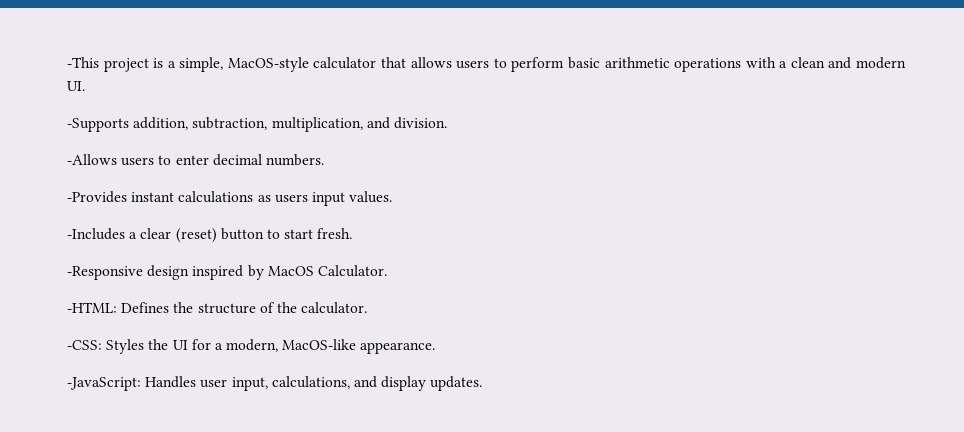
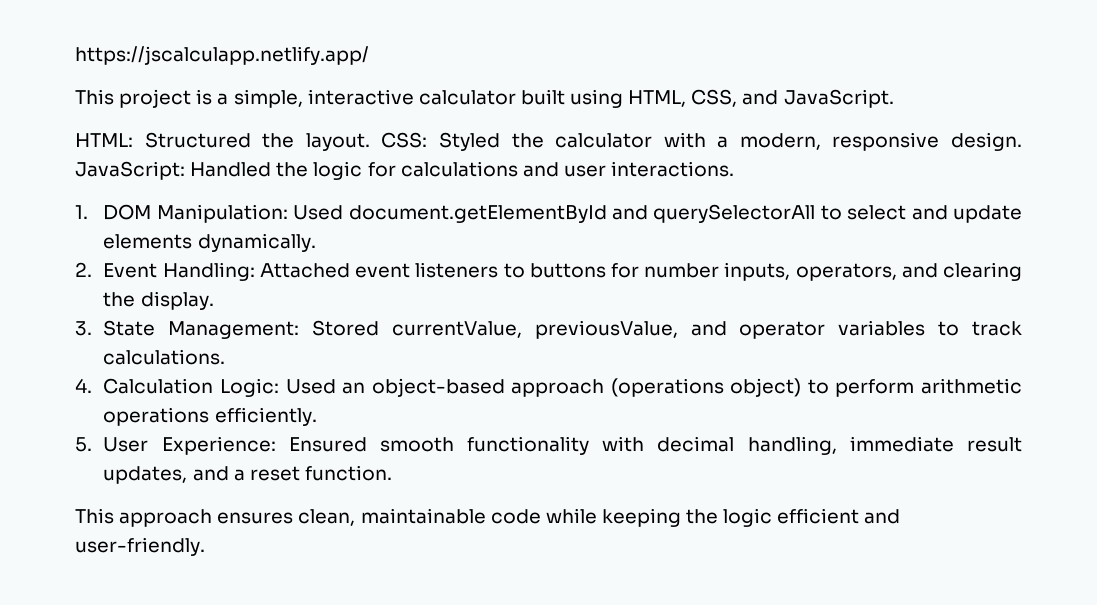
- -This project is a simple, MacOS-style calculator that allows users to perform basic arithmetic operations with a clean and modern UI.
- -Supports addition, subtraction, multiplication, and division.
- -Allows users to enter decimal numbers.
- -Provides instant calculations as users input values.
- -Includes a clear (reset) button to start fresh.
- -Responsive design inspired by MacOS Calculator.
- -HTML: Defines the structure of the calculator.
- -CSS: Styles the UI for a modern, MacOS-like appearance.
- -JavaScript: Handles user input, calculations, and display updates.
+ https://jscalculapp.netlify.app/
+ This project is a simple, interactive calculator built using HTML, CSS, and JavaScript.
+ HTML: Structured the layout. CSS: Styled the calculator with a modern, responsive design. JavaScript: Handled the logic for calculations and user interactions.
+ 1. DOM Manipulation: Used document.getElementById and querySelectorAll to select and update elements dynamically.
+ 2. Event Handling: Attached event listeners to buttons for number inputs, operators, and clearing the display.
+ 3. State Management: Stored currentValue, previousValue, and operator variables to track calculations.
+ 4. Calculation Logic: Used an object-based approach (operations object) to perform arithmetic operations efficiently.
+ 5. User Experience: Ensured smooth functionality with decimal handling, immediate result updates, and a reset function.
+ This approach ensures clean, maintainable code while keeping the logic efficient and user-friendly.

